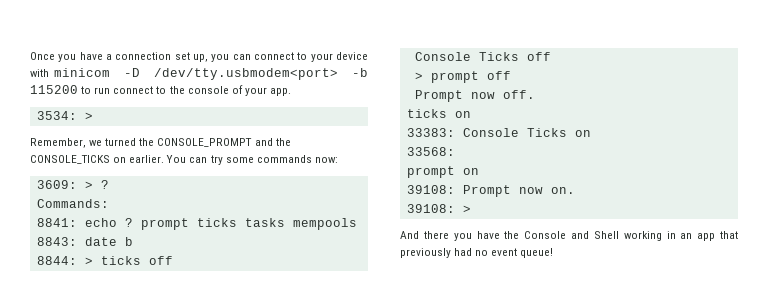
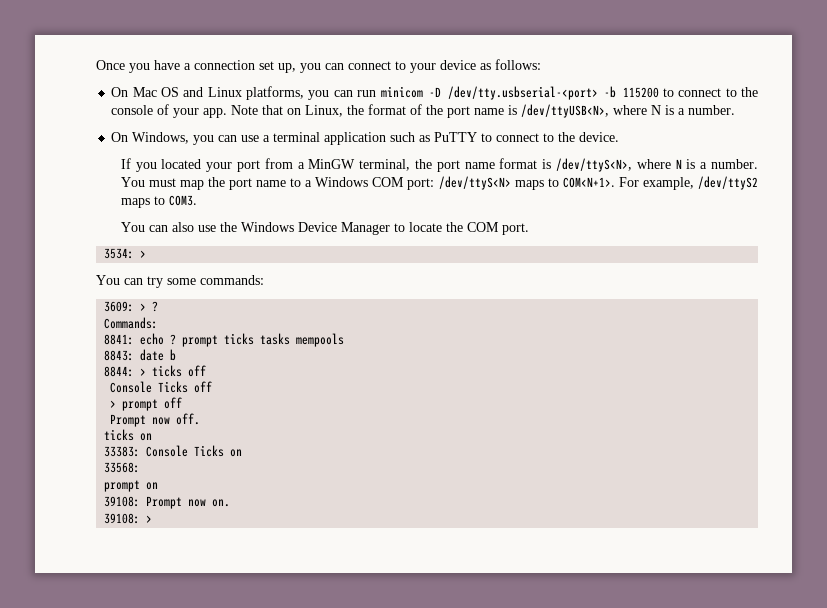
- Once you have a connection set up, you can connect to your device with minicom -D /dev/tty.usbmodem<port> -b 115200 to run connect to the console of your app.
+ Once you have a connection set up, you can connect to your device as follows:
+ On Mac OS and Linux platforms, you can run minicom -D /dev/tty.usbserial-<port> -b 115200 to connect to the console of your app. Note that on Linux, the format of the port name is /dev/ttyUSB<N>, where N is a number.
+ On Windows, you can use a terminal application such as PuTTY to connect to the device.
+ If you located your port from a MinGW terminal, the port name format is /dev/ttyS<N>, where N is a number. You must map the port name to a Windows COM port: /dev/ttyS<N> maps to COM<N+1>. For example, /dev/ttyS2 maps to COM3.
+ You can also use the Windows Device Manager to locate the COM port.
  3534: >
- Remember, we turned the CONSOLE_PROMPT and the CONSOLE_TICKS on earlier. You can try some commands now:
+ You can try some commands:
- And there you have the Console and Shell working in an app that previously had no event queue!

